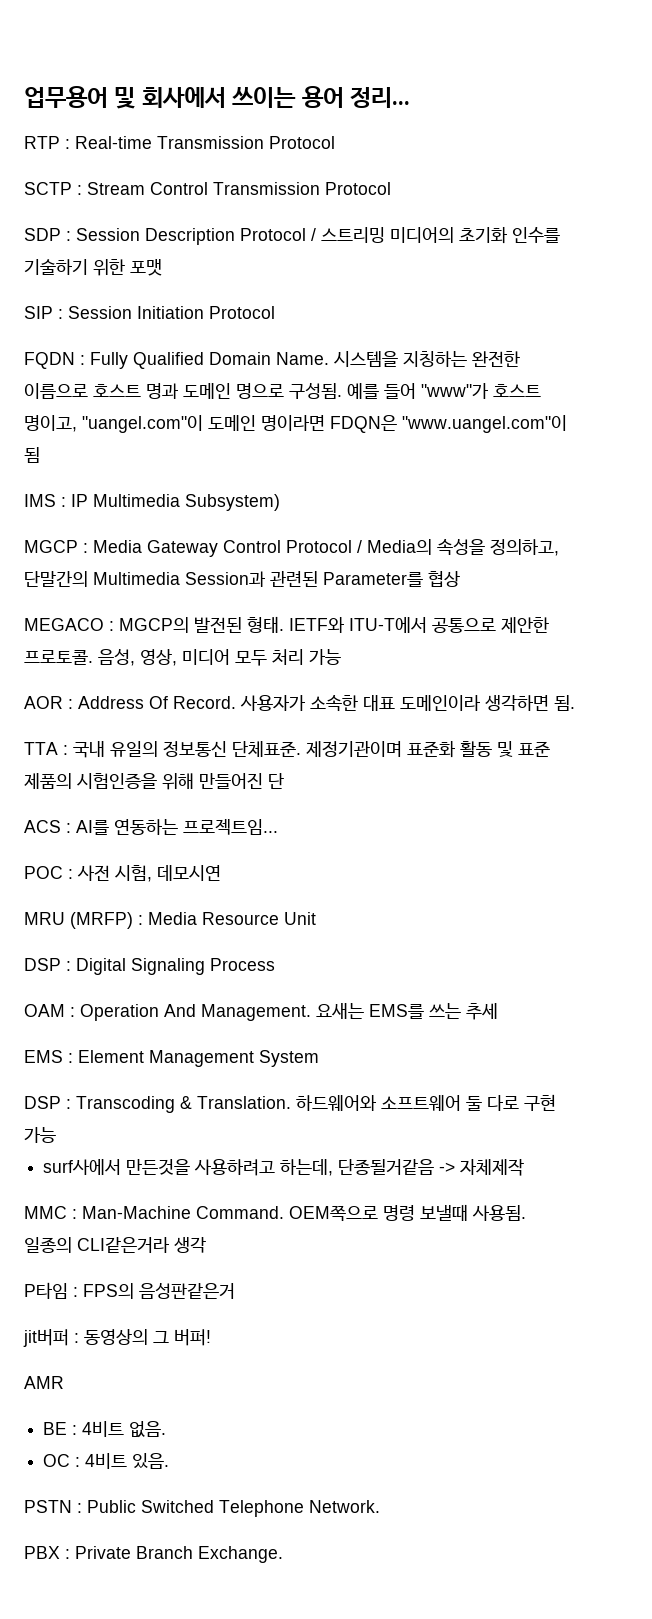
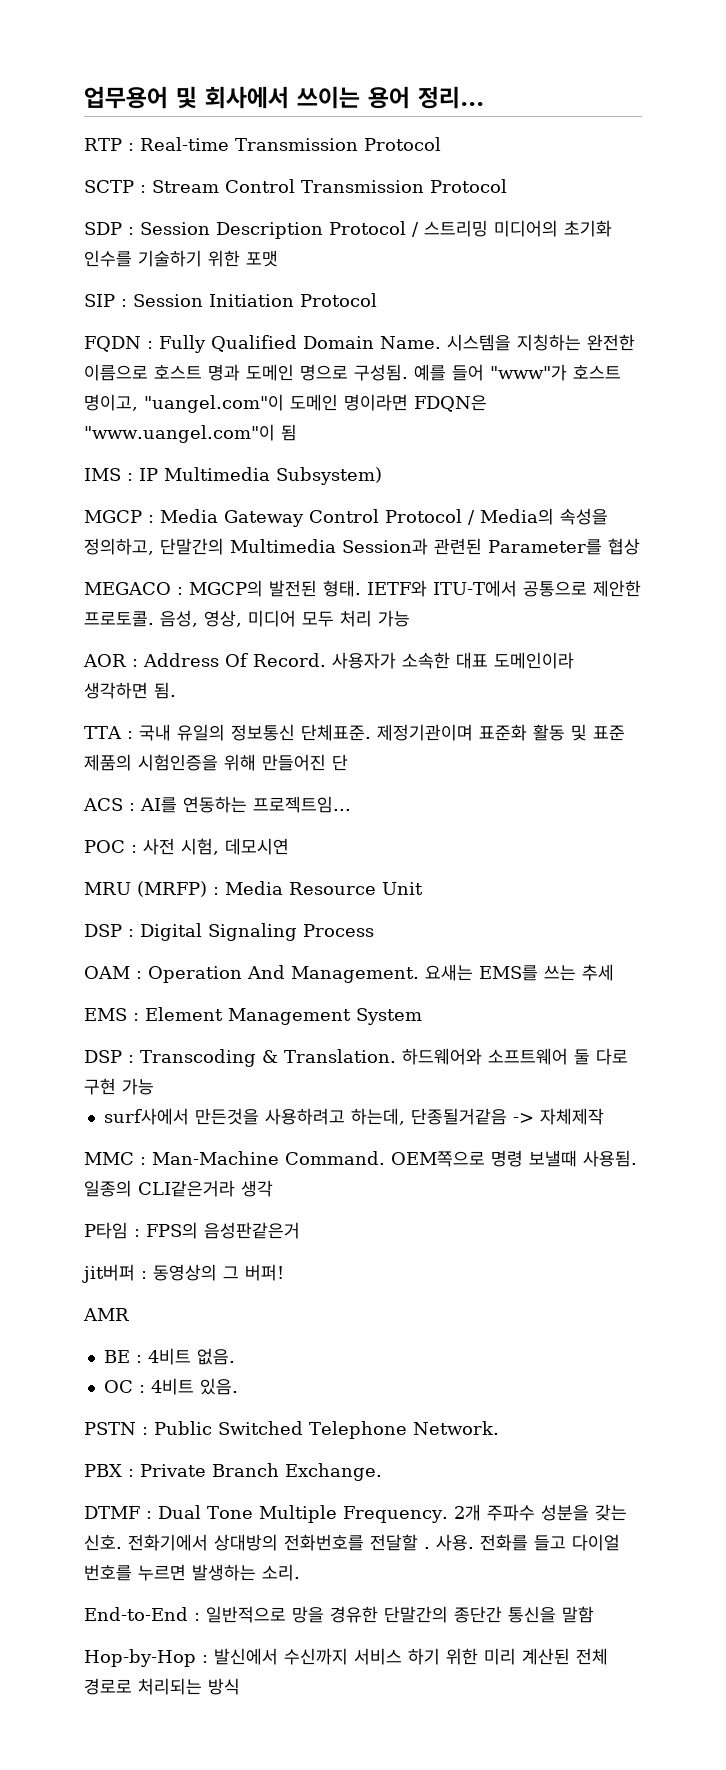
+ DTMF : Dual Tone Multiple Frequency. 2개 주파수 성분을 갖는 신호. 전화기에서 상대방의 전화번호를 전달할 . 사용. 전화를 들고 다이얼 번호를 누르면 발생하는 소리.
+ End-to-End : 일반적으로 망을 경유한 단말간의 종단간 통신을 말함
+ Hop-by-Hop : 발신에서 수신까지 서비스 하기 위한 미리 계산된 전체 경로로 처리되는 방식

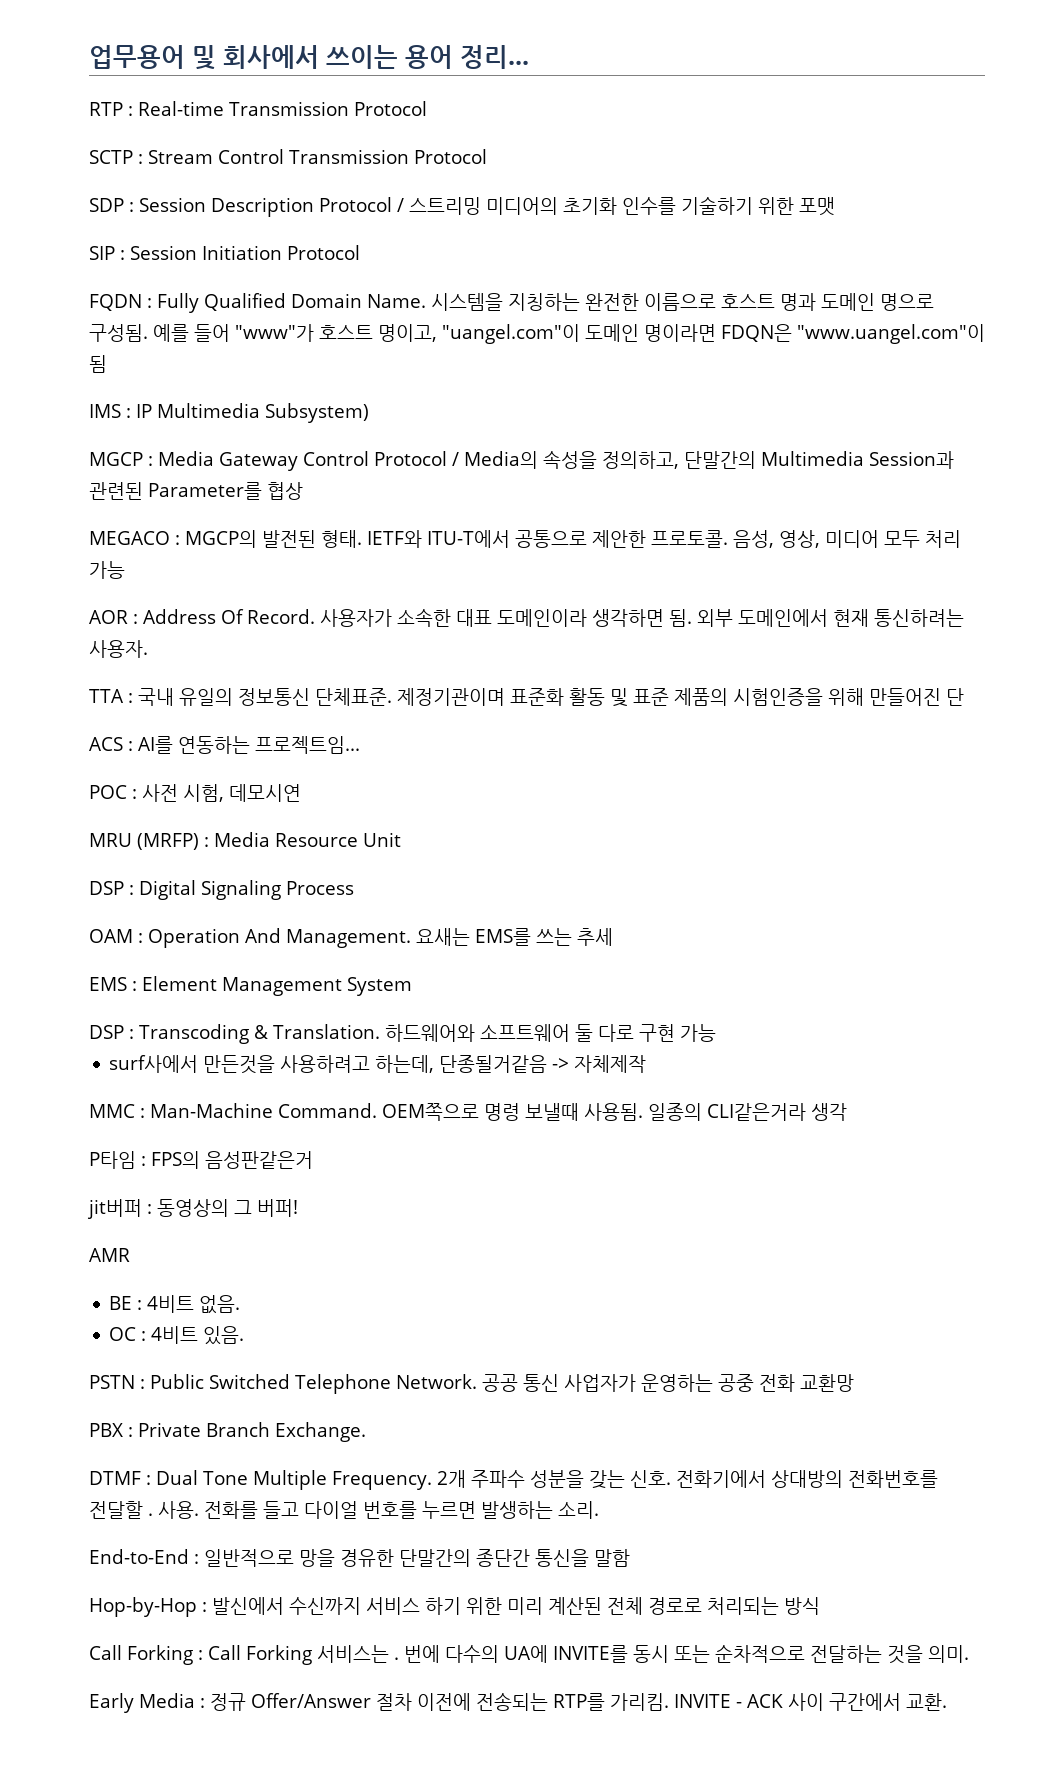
+ 외부 도메인에서 현재 통신하려는 사용자.
+ 공공 통신 사업자가 운영하는 공중 전화 교환망
+ Call Forking : Call Forking 서비스는 . 번에 다수의 UA에 INVITE를 동시 또는 순차적으로 전달하는 것을 의미.
+ Early Media : 정규 Offer/Answer 절차 이전에 전송되는 RTP를 가리킴. INVITE - ACK 사이 구간에서 교환.

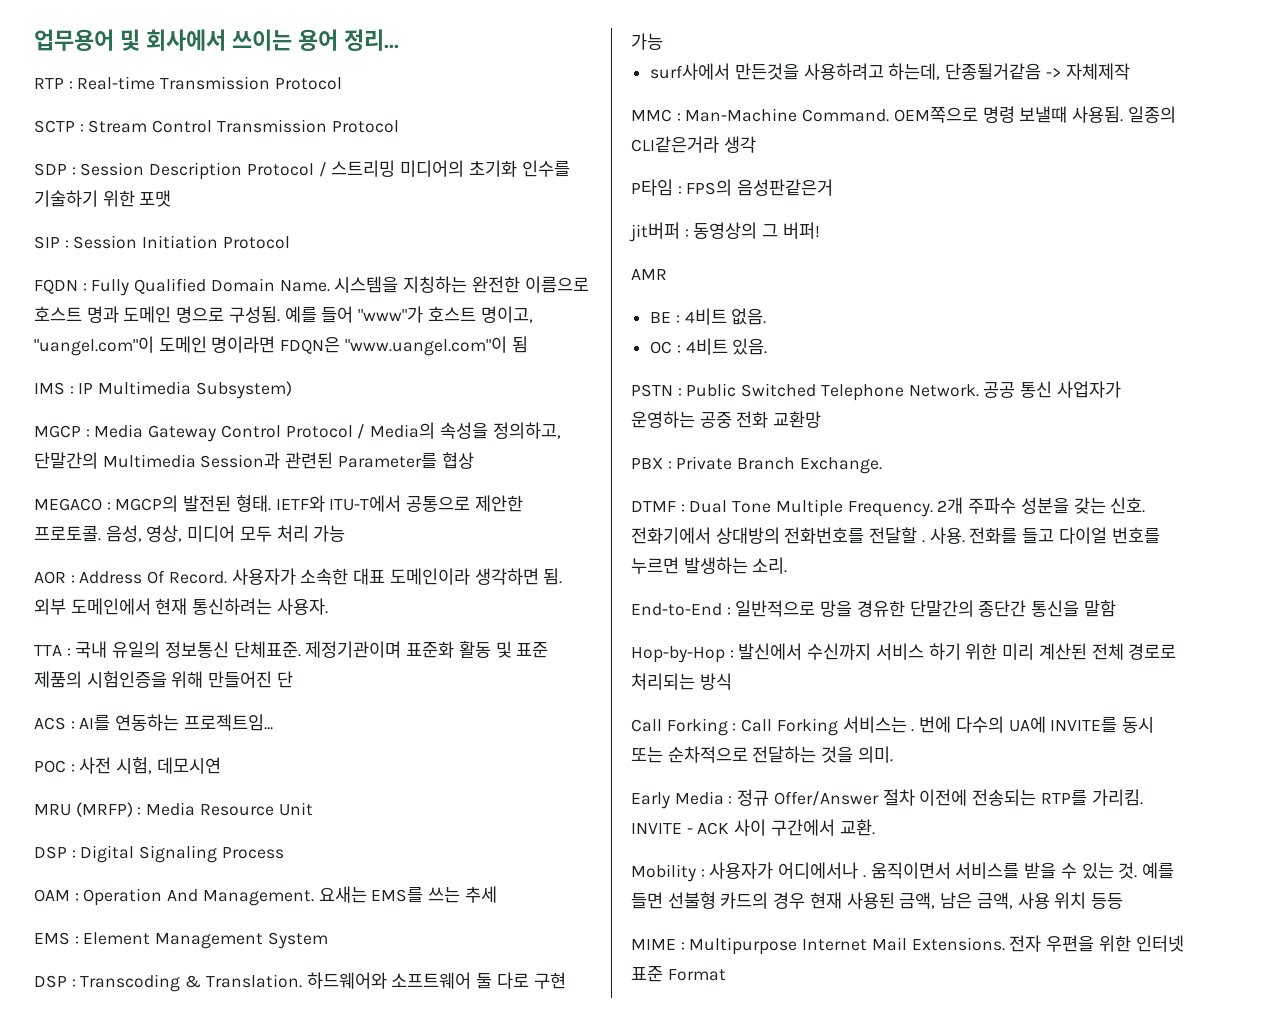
+ Mobility : 사용자가 어디에서나 . 움직이면서 서비스를 받을 수 있는 것. 예를 들면 선불형 카드의 경우 현재 사용된 금액, 남은 금액, 사용 위치 등등
+ MIME : Multipurpose Internet Mail Extensions. 전자 우편을 위한 인터넷 표준 Format

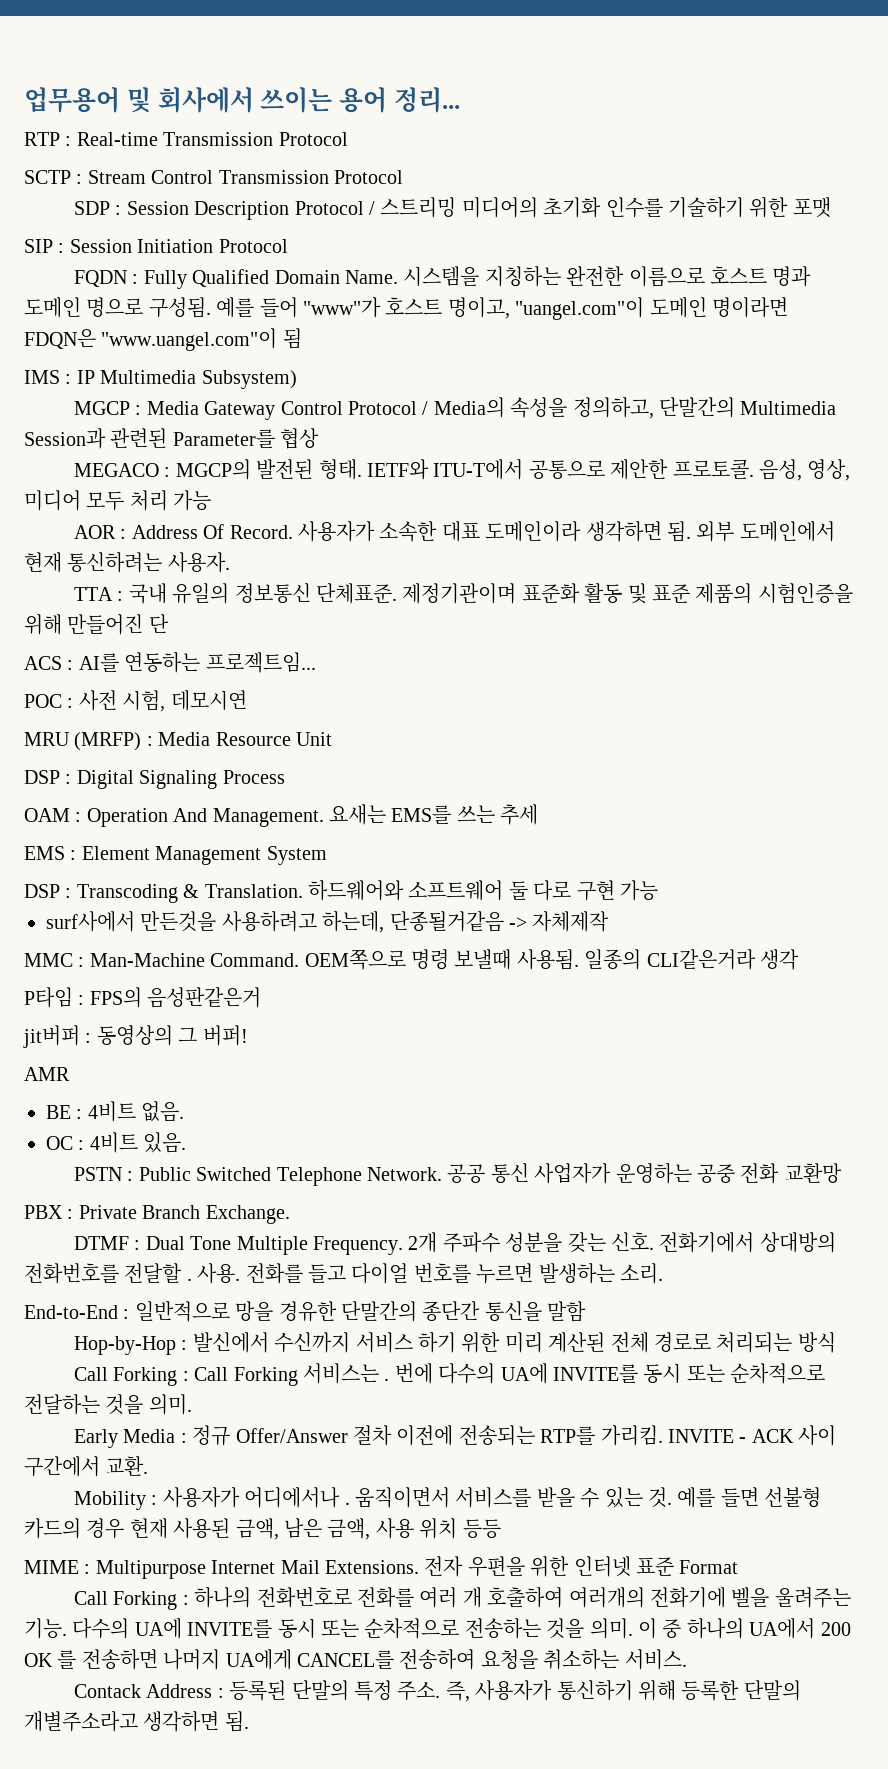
+ Call Forking : 하나의 전화번호로 전화를 여러 개 호출하여 여러개의 전화기에 벨을 울려주는 기능. 다수의 UA에 INVITE를 동시 또는 순차적으로 전송하는 것을 의미. 이 중 하나의 UA에서 200 OK 를 전송하면 나머지 UA에게 CANCEL를 전송하여 요청을 취소하는 서비스.
+ Contack Address : 등록된 단말의 특정 주소. 즉, 사용자가 통신하기 위해 등록한 단말의 개별주소라고 생각하면 됨.

